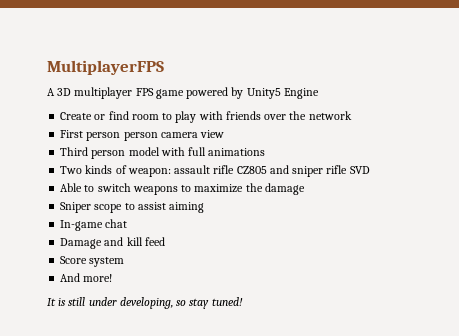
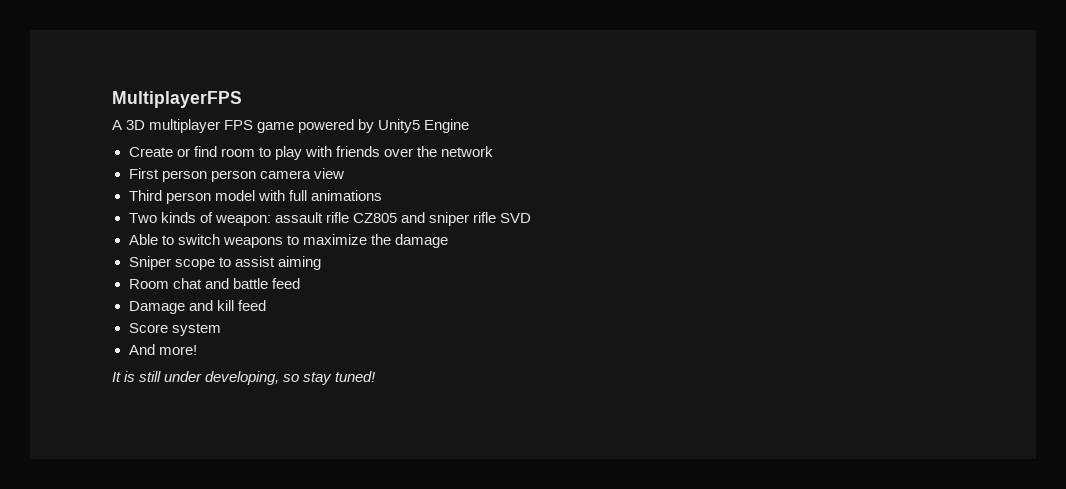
- In-game chat
+ Room chat and battle feed

